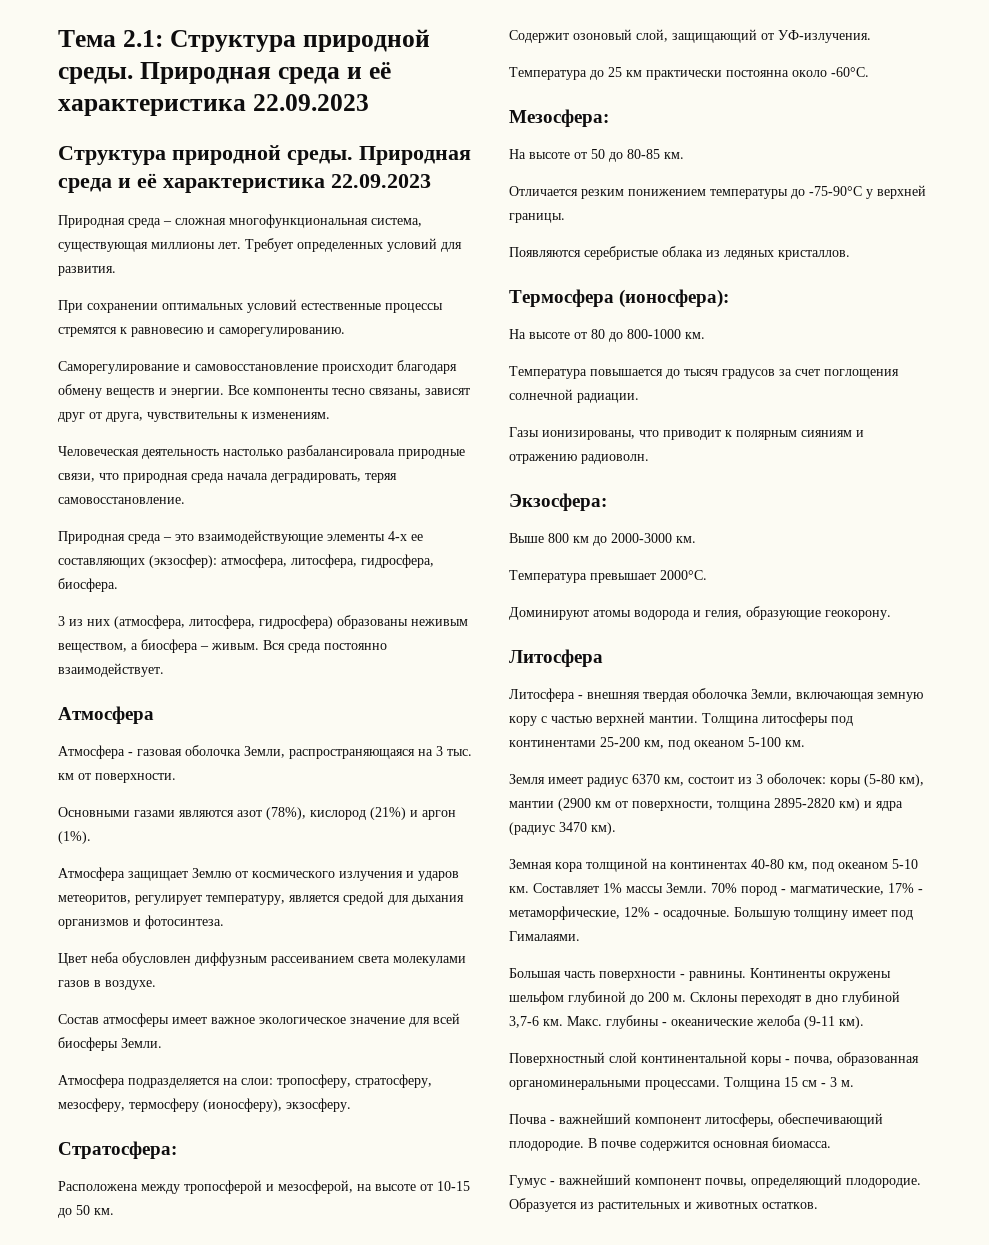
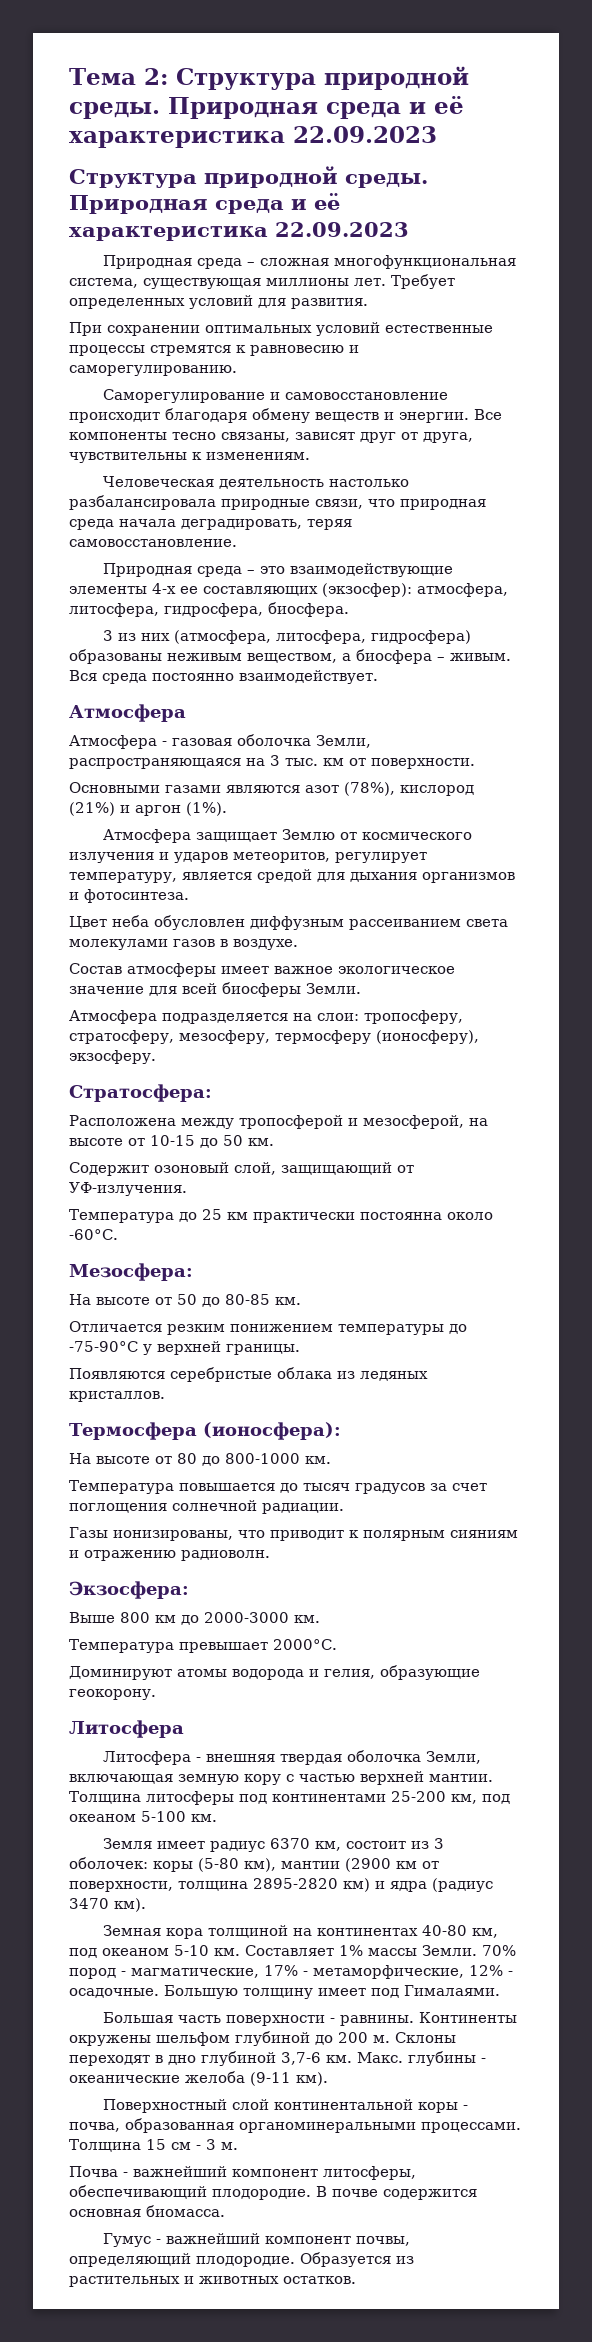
- Тема 2.1: Структура природной среды.
+ Тема 2: Структура природной среды.

